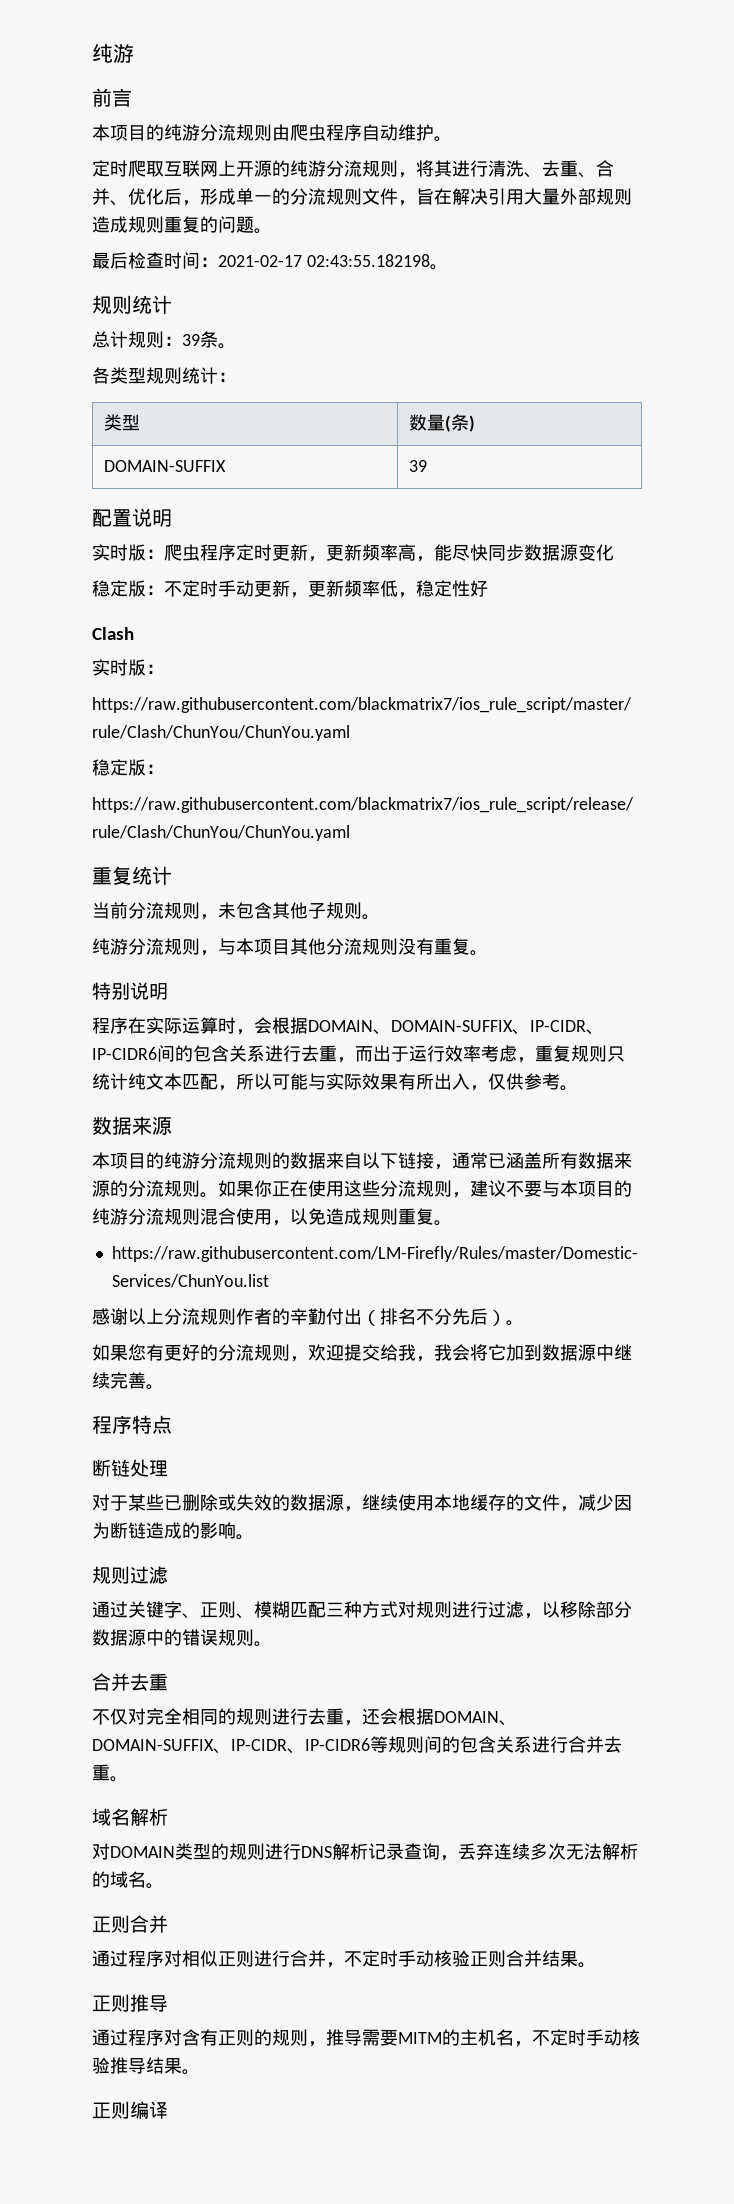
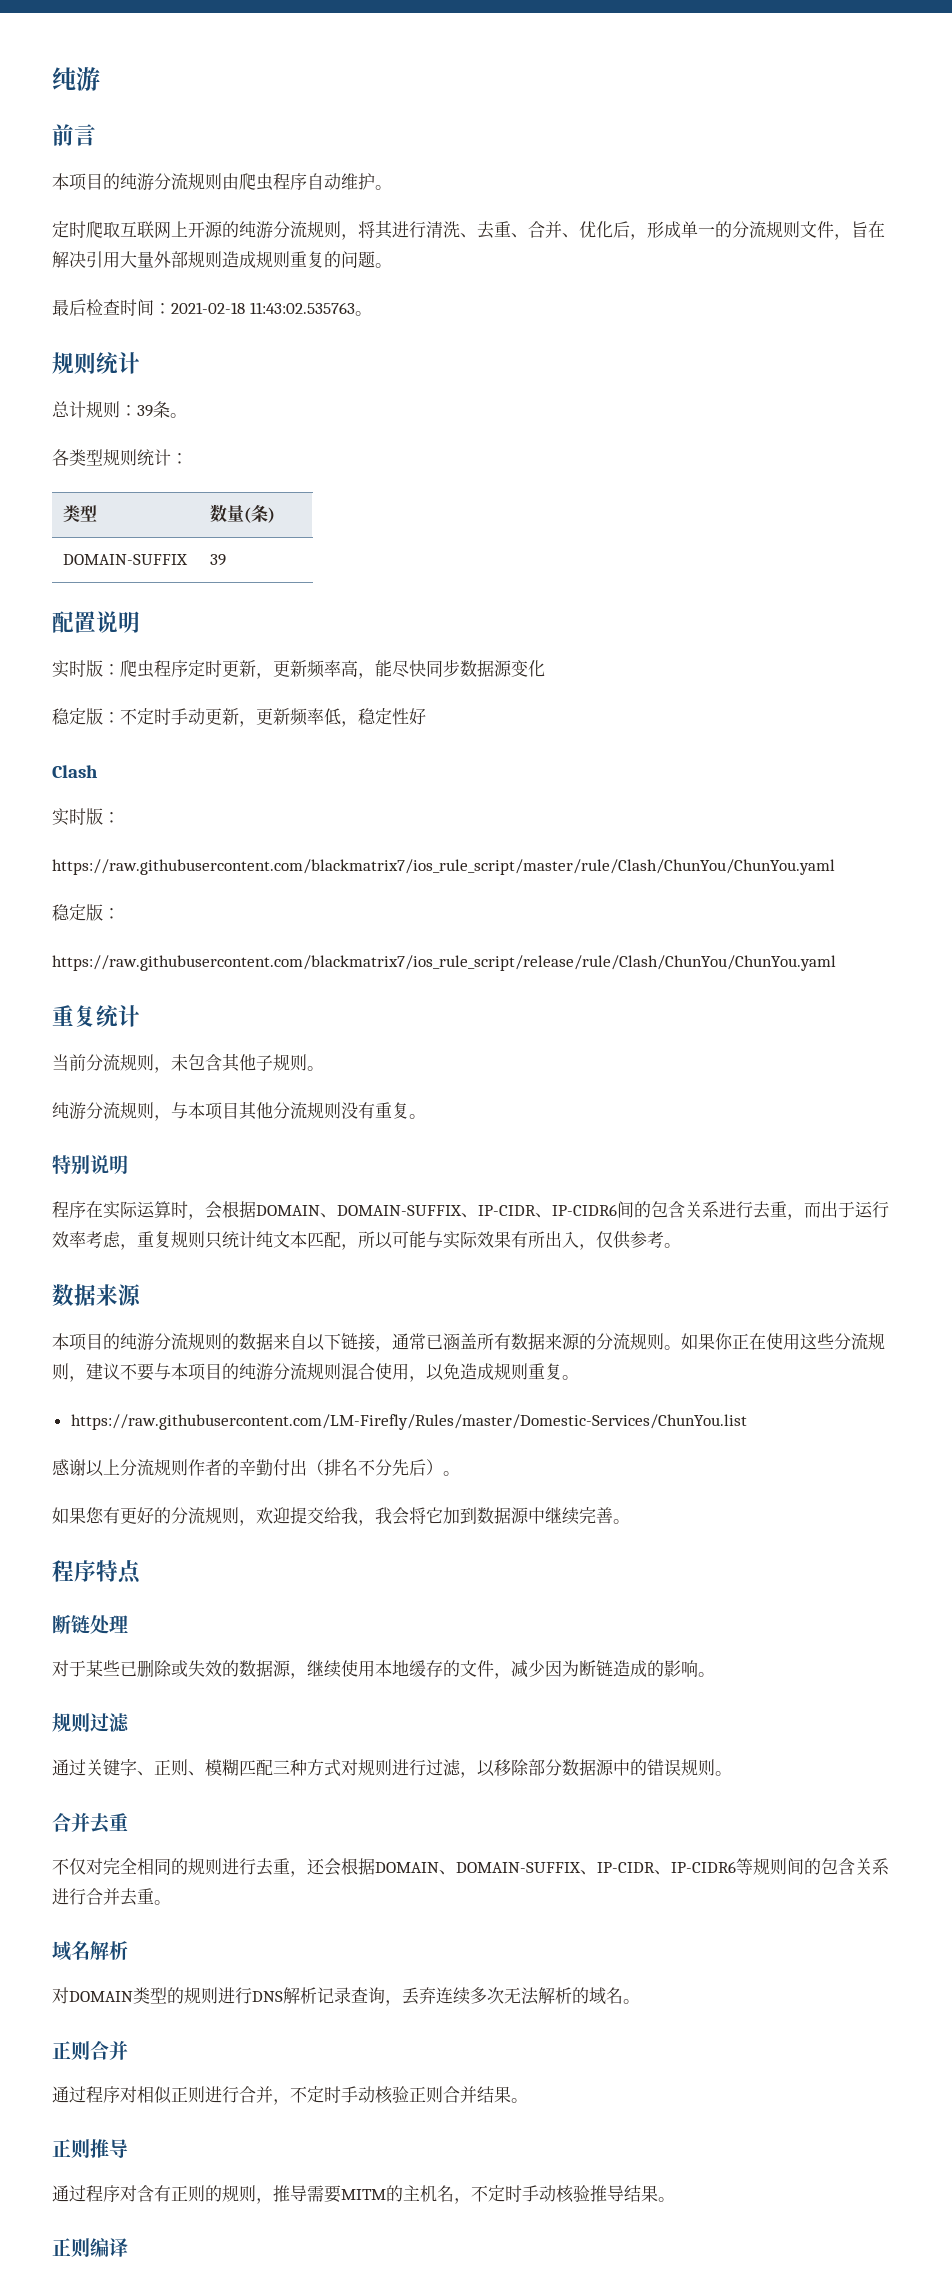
- 最后检查时间：2021-02-17 02:43:55.182198。
+ 最后检查时间：2021-02-18 11:43:02.535763。

